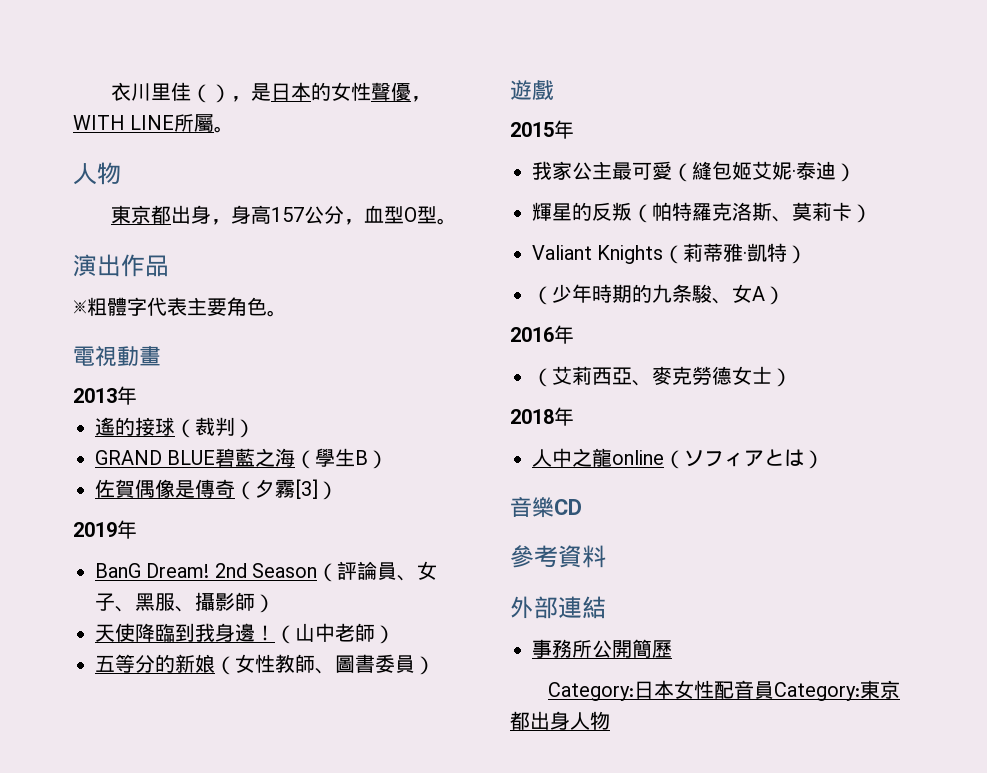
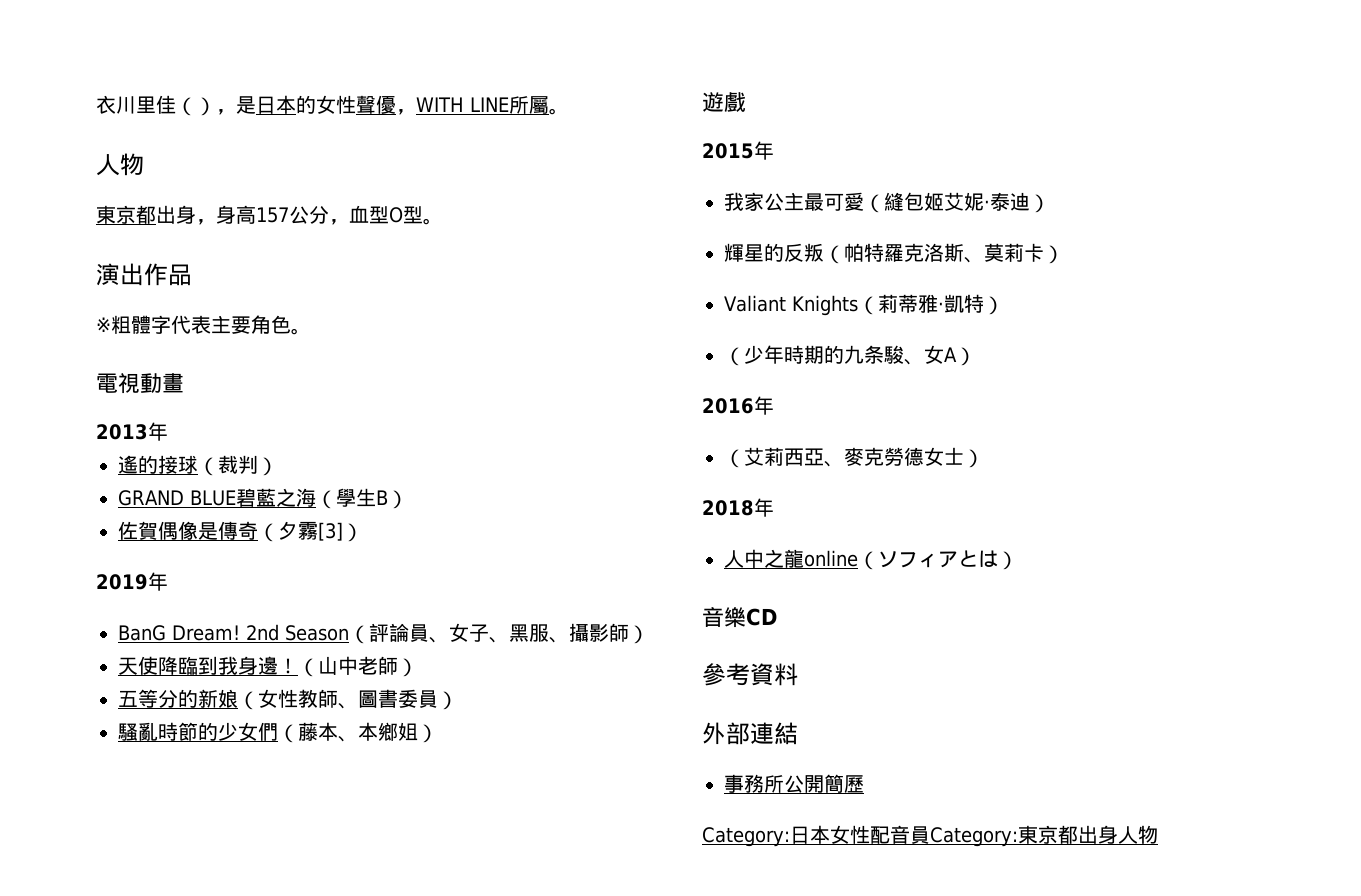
+ 騷亂時節的少女們（藤本、本鄉姐）

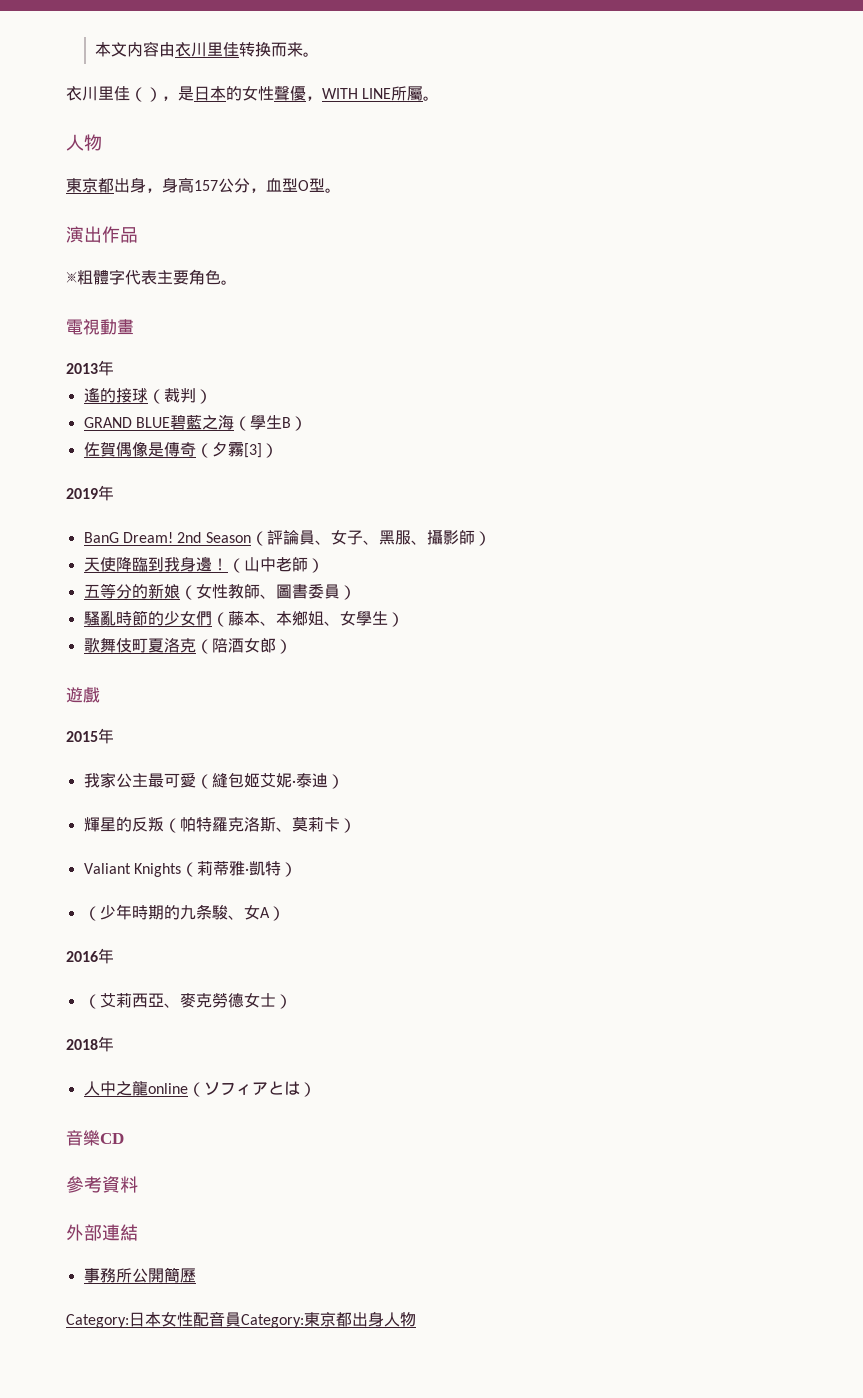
+ 本文内容由衣川里佳转换而来。
- 騷亂時節的少女們（藤本、本鄉姐）
+ 騷亂時節的少女們（藤本、本鄉姐、女學生）
+ 歌舞伎町夏洛克（陪酒女郎）

